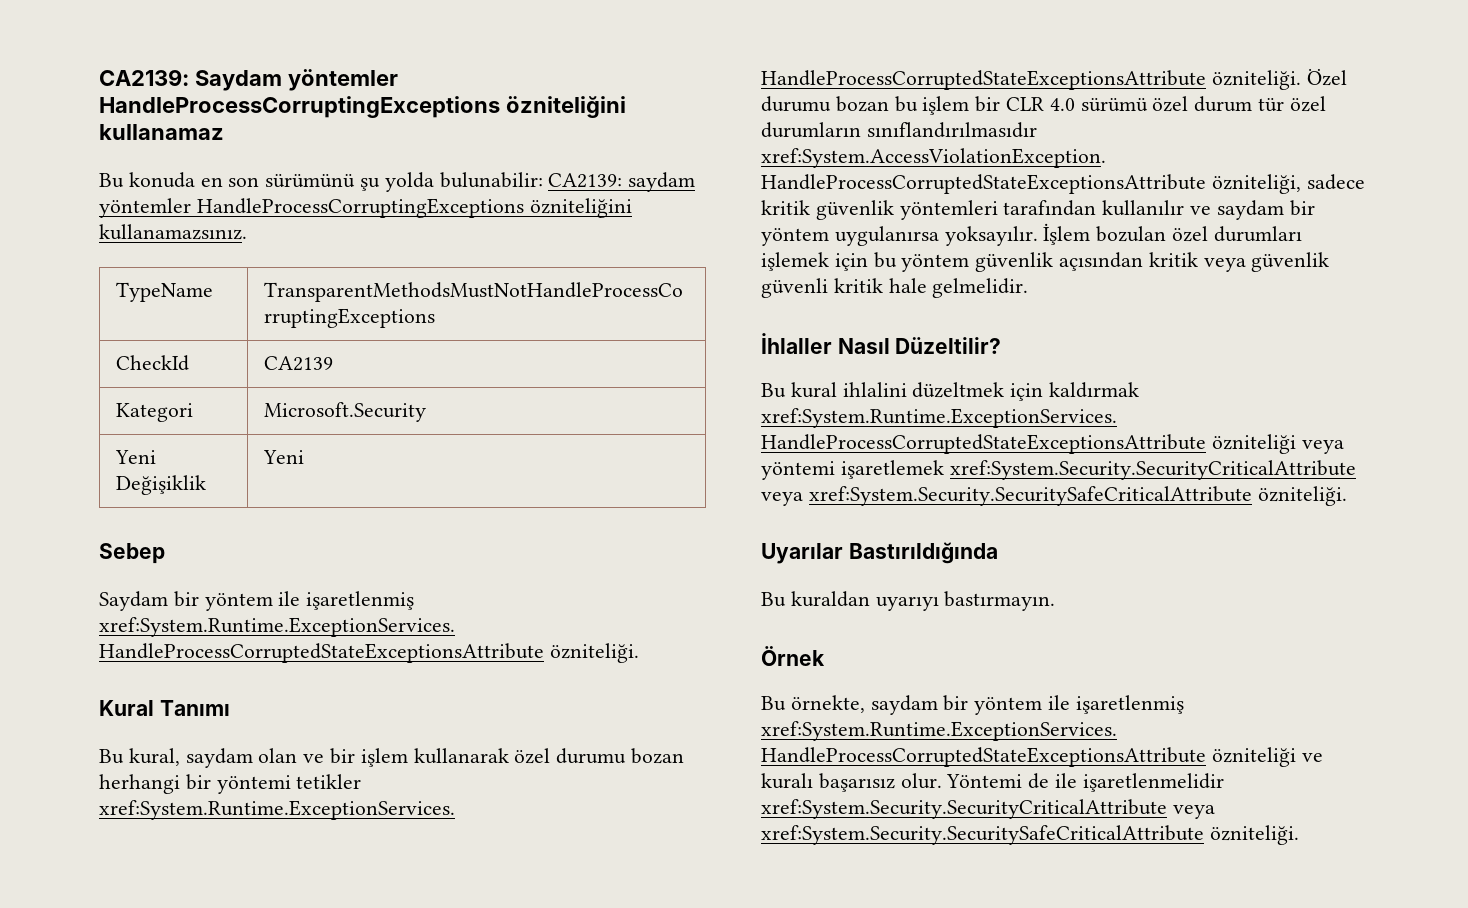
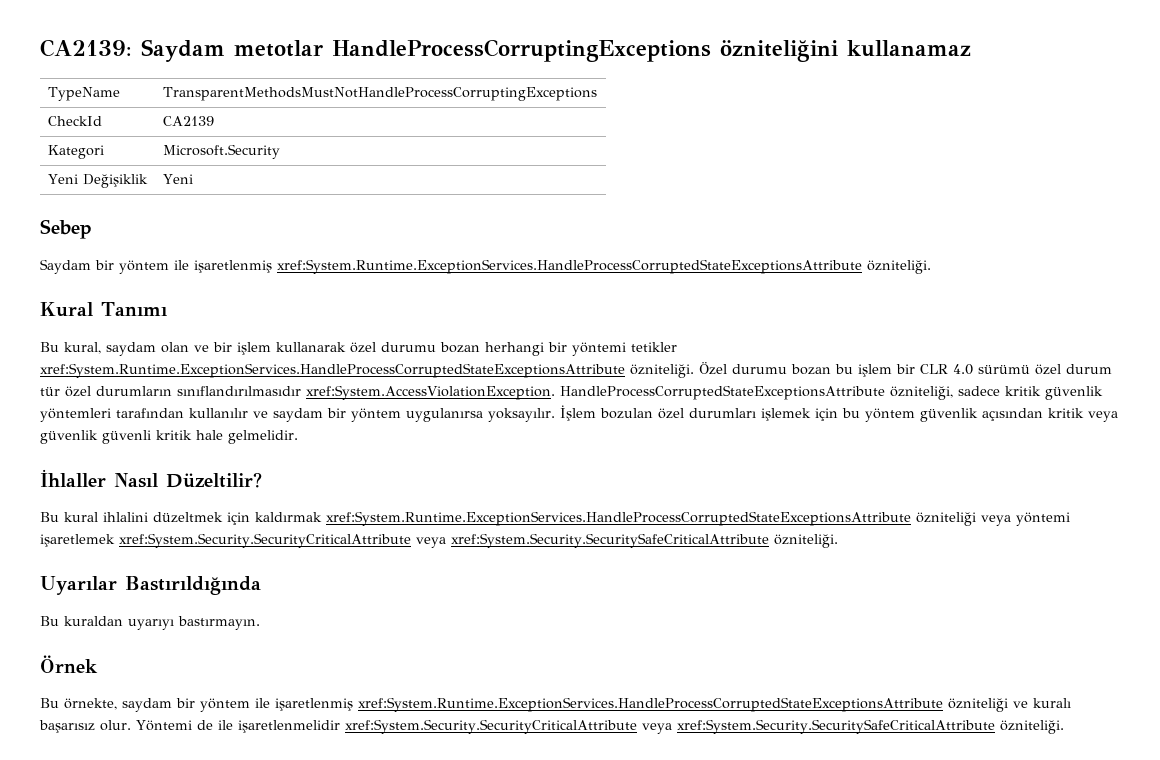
- CA2139: Saydam yöntemler HandleProcessCorruptingExceptions özniteliğini kullanamaz
+ CA2139: Saydam metotlar HandleProcessCorruptingExceptions özniteliğini kullanamaz
- Bu konuda en son sürümünü şu yolda bulunabilir: CA2139: saydam yöntemler HandleProcessCorruptingExceptions özniteliğini kullanamazsınız.

